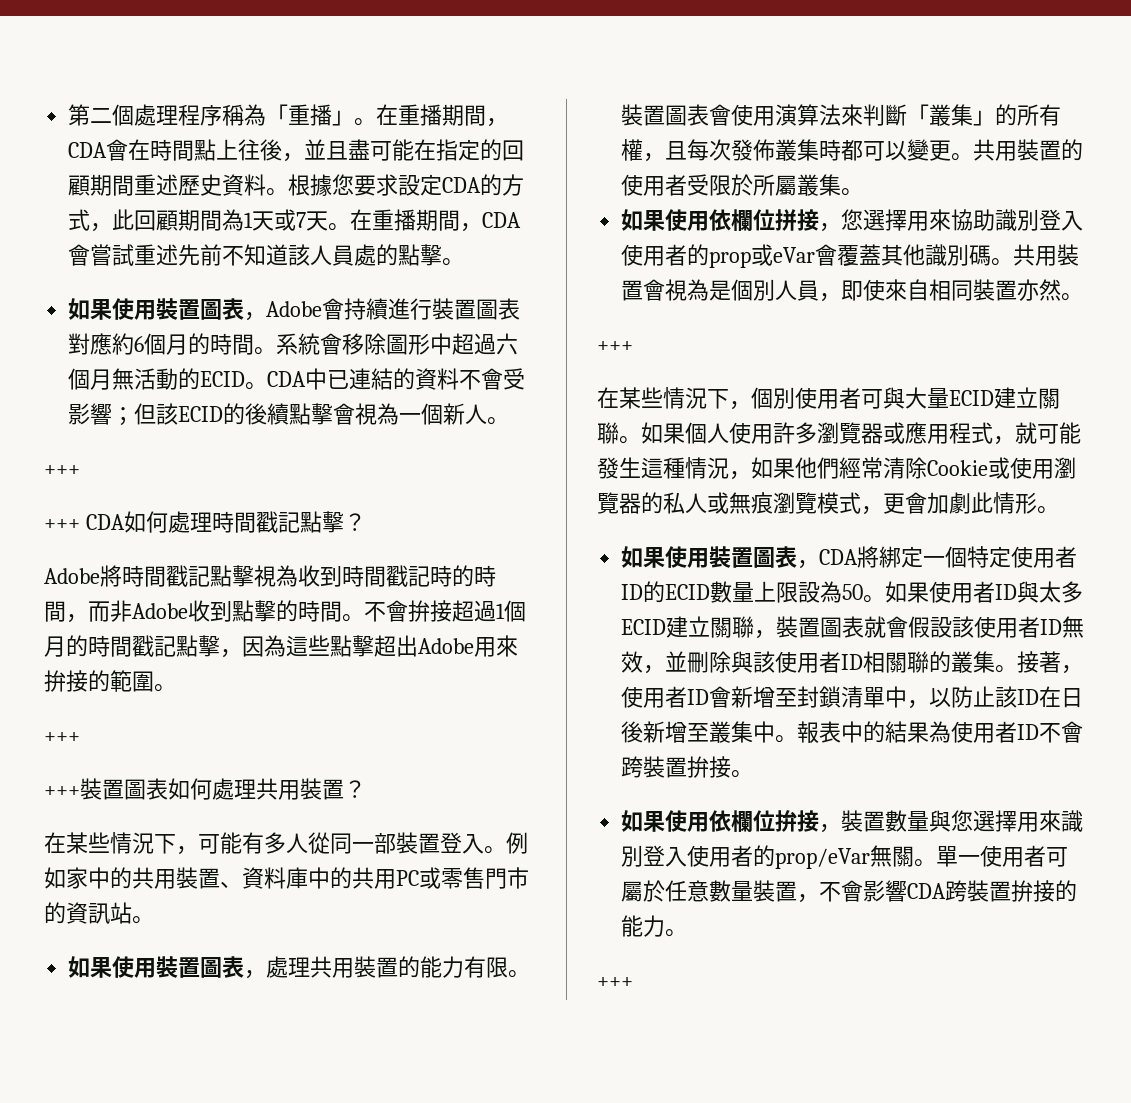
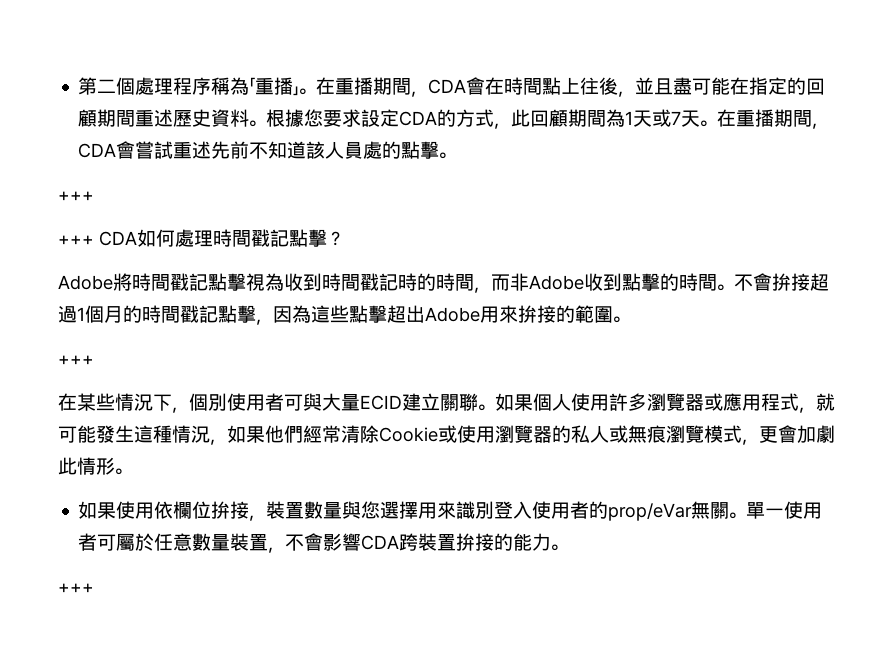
- 如果使用裝置圖表，Adobe會持續進行裝置圖表對應約6個月的時間。系統會移除圖形中超過六個月無活動的ECID。CDA中已連結的資料不會受影響；但該ECID的後續點擊會視為一個新人。
- +++裝置圖表如何處理共用裝置？
- 在某些情況下，可能有多人從同一部裝置登入。例如家中的共用裝置、資料庫中的共用PC或零售門市的資訊站。
- 如果使用裝置圖表，處理共用裝置的能力有限。裝置圖表會使用演算法來判斷「叢集」的所有權，且每次發佈叢集時都可以變更。共用裝置的使用者受限於所屬叢集。
- 如果使用依欄位拼接，您選擇用來協助識別登入使用者的prop或eVar會覆蓋其他識別碼。共用裝置會視為是個別人員，即使來自相同裝置亦然。
- +++
- 如果使用裝置圖表，CDA將綁定一個特定使用者ID的ECID數量上限設為50。如果使用者ID與太多ECID建立關聯，裝置圖表就會假設該使用者ID無效，並刪除與該使用者ID相關聯的叢集。接著，使用者ID會新增至封鎖清單中，以防止該ID在日後新增至叢集中。報表中的結果為使用者ID不會跨裝置拚接。

